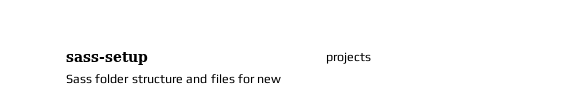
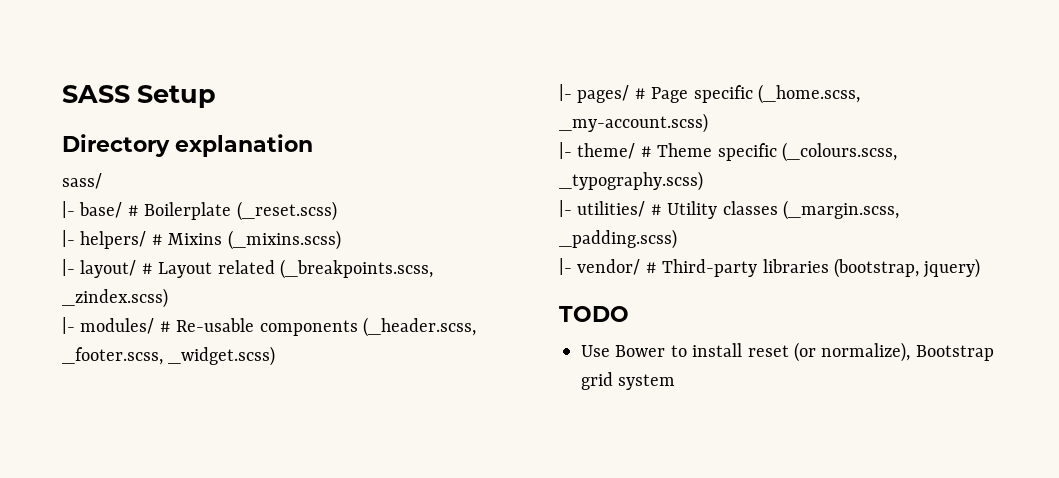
- sass-setup
- Sass folder structure and files for new projects
+ SASS Setup
+ Directory explanation
+ sass/
+ |- base/ # Boilerplate (_reset.scss)
+ |- helpers/ # Mixins (_mixins.scss)
+ |- layout/ # Layout related (_breakpoints.scss, _zindex.scss)
+ |- modules/ # Re-usable components (_header.scss, _footer.scss, _widget.scss)
+ |- pages/ # Page specific (_home.scss, _my-account.scss)
+ |- theme/ # Theme specific (_colours.scss, _typography.scss)
+ |- utilities/ # Utility classes (_margin.scss, _padding.scss)
+ |- vendor/ # Third-party libraries (bootstrap, jquery)
+ TODO
+ Use Bower to install reset (or normalize), Bootstrap grid system

